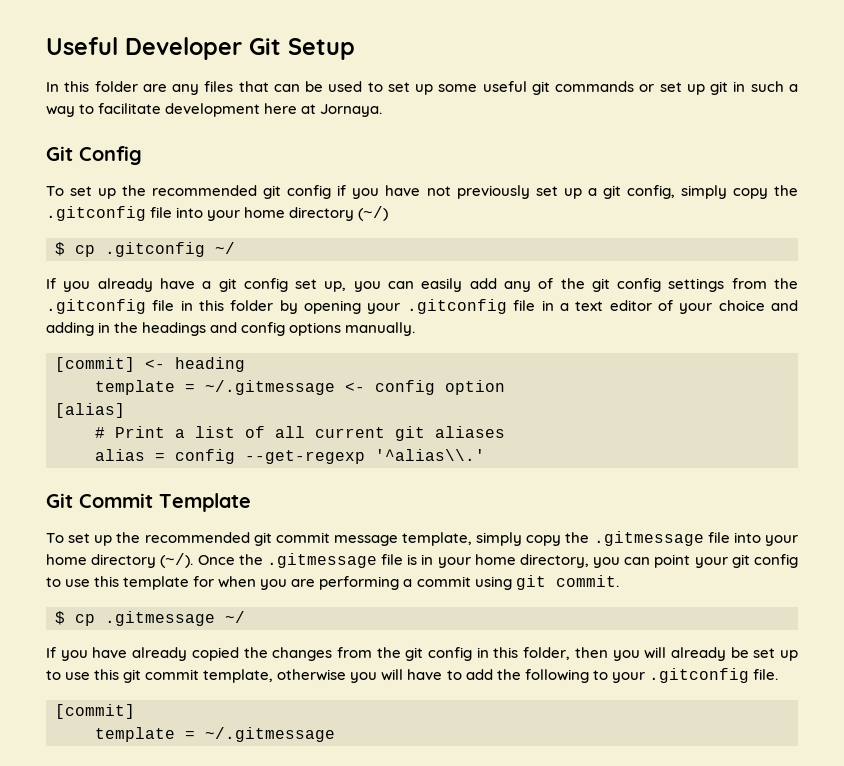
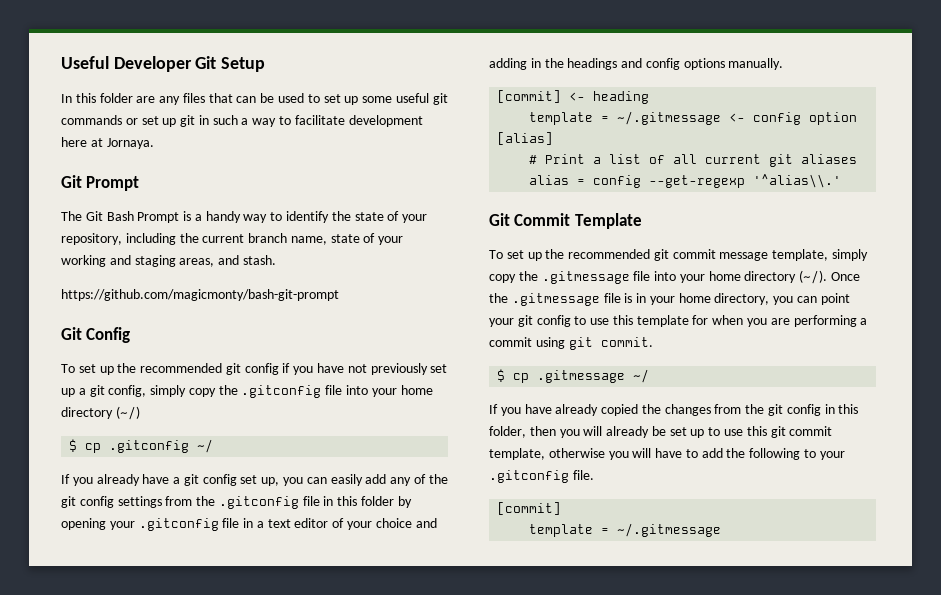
+ Git Prompt
+ The Git Bash Prompt is a handy way to identify the state of your repository, including the current branch name, state of your working and staging areas, and stash.
+ https://github.com/magicmonty/bash-git-prompt

